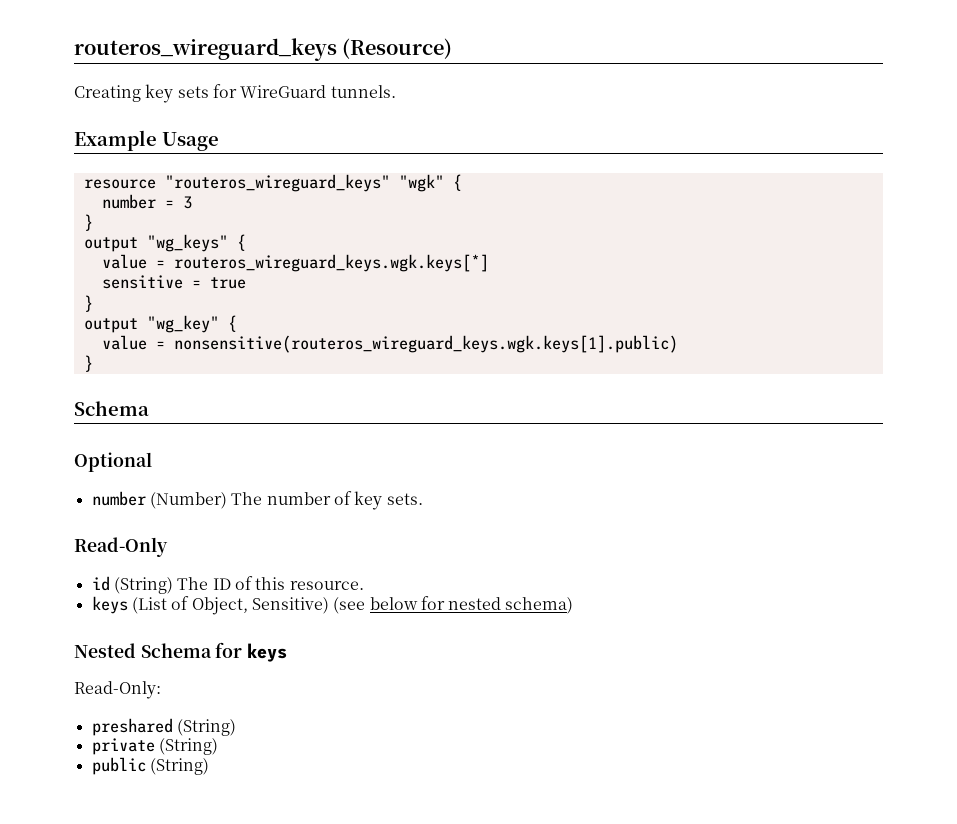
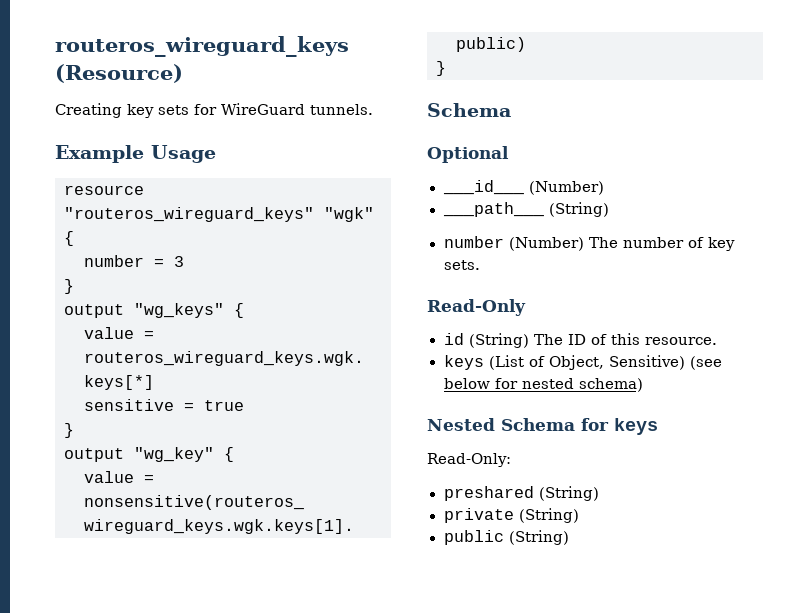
+ ___id___ (Number)
+ ___path___ (String)

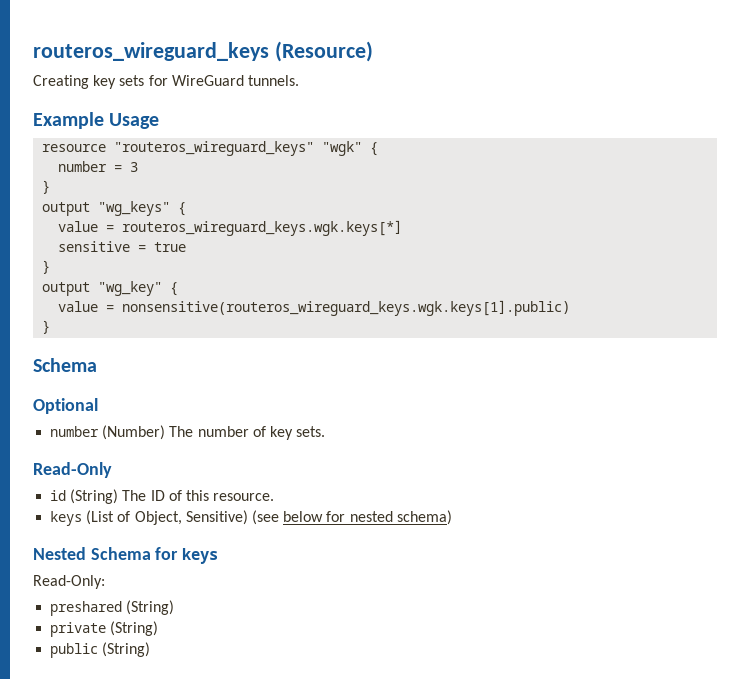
- ___id___ (Number)
- ___path___ (String)

